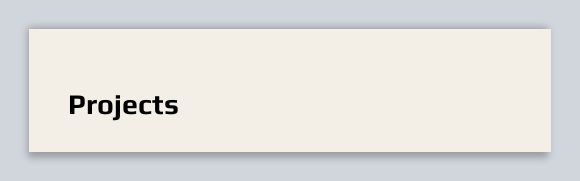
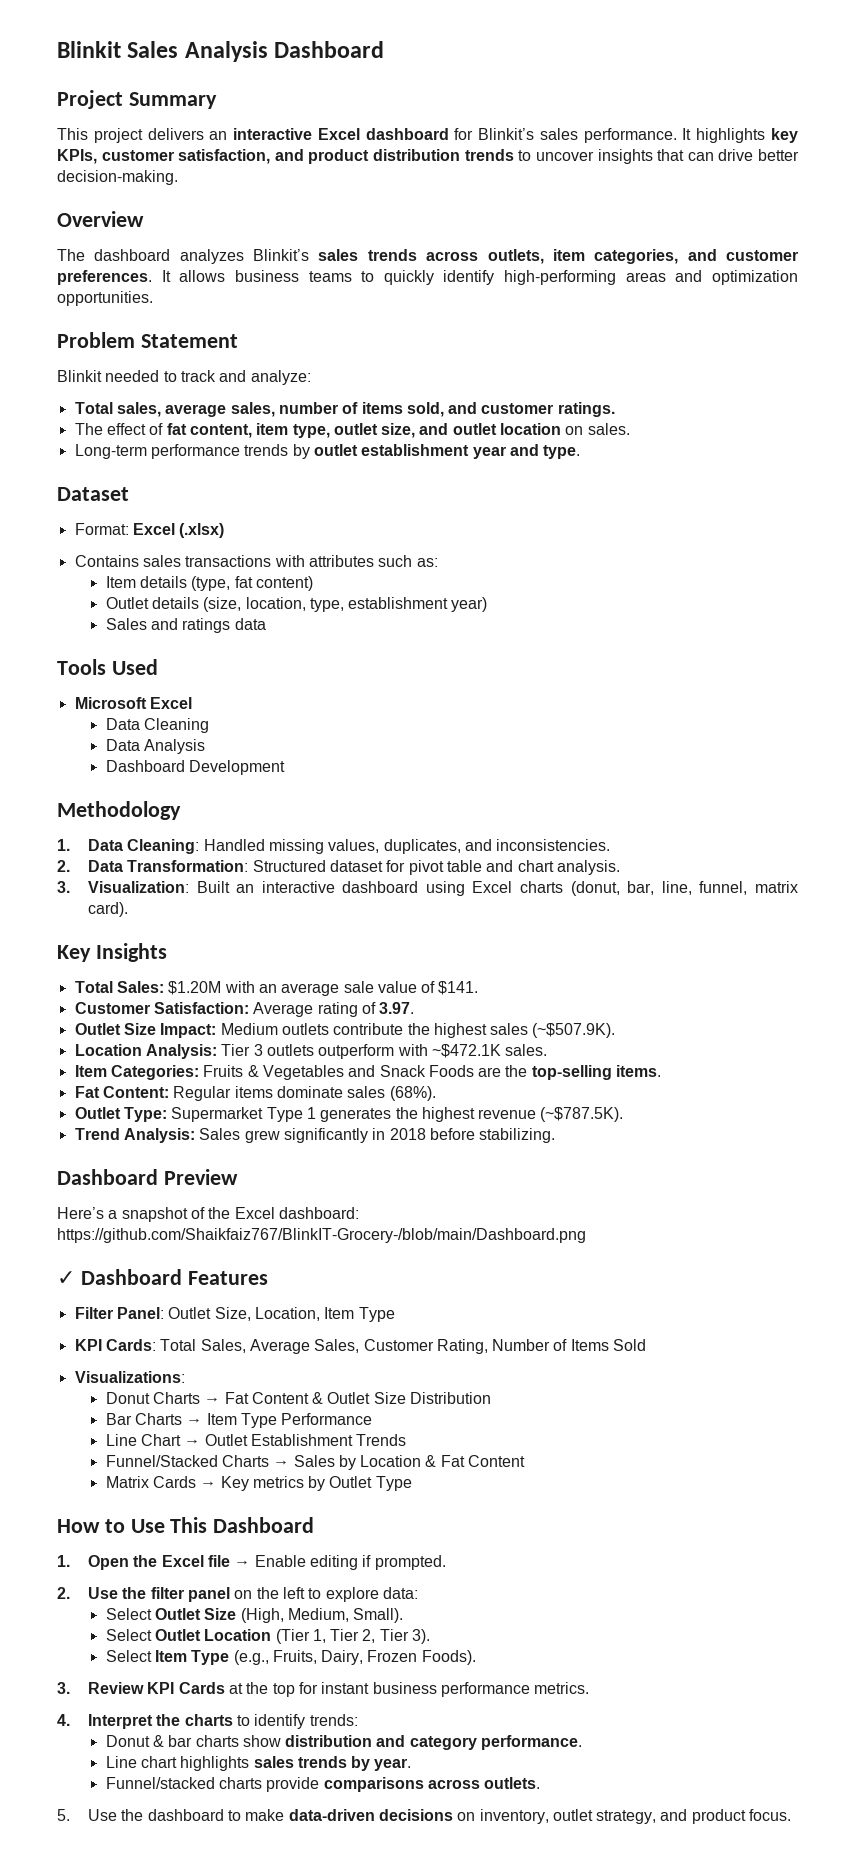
- Projects
+ Blinkit Sales Analysis Dashboard
+ Project Summary
+ This project delivers an interactive Excel dashboard for Blinkit’s sales performance. It highlights key KPIs, customer satisfaction, and product distribution trends to uncover insights that can drive better decision-making.
+ Overview
+ The dashboard analyzes Blinkit’s sales trends across outlets, item categories, and customer preferences. It allows business teams to quickly identify high-performing areas and optimization opportunities.
+ Problem Statement
+ Blinkit needed to track and analyze:
+ Total sales, average sales, number of items sold, and customer ratings.
+ The effect of fat content, item type, outlet size, and outlet location on sales.
+ Long-term performance trends by outlet establishment year and type.
+ Dataset
+ Format: Excel (.xlsx)
+ Contains sales transactions with attributes such as:
+ Item details (type, fat content)
+ Outlet details (size, location, type, establishment year)
+ Sales and ratings data
+ Tools Used
+ Microsoft Excel
+ Data Cleaning
+ Data Analysis
+ Dashboard Development
+ Methodology
+ 1. Data Cleaning: Handled missing values, duplicates, and inconsistencies.
+ 2. Data Transformation: Structured dataset for pivot table and chart analysis.
+ 3. Visualization: Built an interactive dashboard using Excel charts (donut, bar, line, funnel, matrix card).
+ Key Insights
+ Total Sales: $1.20M with an average sale value of $141.
+ Customer Satisfaction: Average rating of 3.97.
+ Outlet Size Impact: Medium outlets contribute the highest sales (~$507.9K).
+ Location Analysis: Tier 3 outlets outperform with ~$472.1K sales.
+ Item Categories: Fruits & Vegetables and Snack Foods are the top-selling items.
+ Fat Content: Regular items dominate sales (68%).
+ Outlet Type: Supermarket Type 1 generates the highest revenue (~$787.5K).
+ Trend Analysis: Sales grew significantly in 2018 before stabilizing.
+ Dashboard Preview
+ Here’s a snapshot of the Excel dashboard: https://github.com/Shaikfaiz767/BlinkIT-Grocery-/blob/main/Dashboard.png
+ ✓ Dashboard Features
+ Filter Panel: Outlet Size, Location, Item Type
+ KPI Cards: Total Sales, Average Sales, Customer Rating, Number of Items Sold
+ Visualizations:
+ Donut Charts → Fat Content & Outlet Size Distribution
+ Bar Charts → Item Type Performance
+ Line Chart → Outlet Establishment Trends
+ Funnel/Stacked Charts → Sales by Location & Fat Content
+ Matrix Cards → Key metrics by Outlet Type
+ How to Use This Dashboard
+ 1. Open the Excel file → Enable editing if prompted.
+ 2. Use the filter panel on the left to explore data:
+ Select Outlet Size (High, Medium, Small).
+ Select Outlet Location (Tier 1, Tier 2, Tier 3).
+ Select Item Type (e.g., Fruits, Dairy, Frozen Foods).
+ 3. Review KPI Cards at the top for instant business performance metrics.
+ 4. Interpret the charts to identify trends:
+ Donut & bar charts show distribution and category performance.
+ Line chart highlights sales trends by year.
+ Funnel/stacked charts provide comparisons across outlets.
+ 5. Use the dashboard to make data-driven decisions on inventory, outlet strategy, and product focus.

